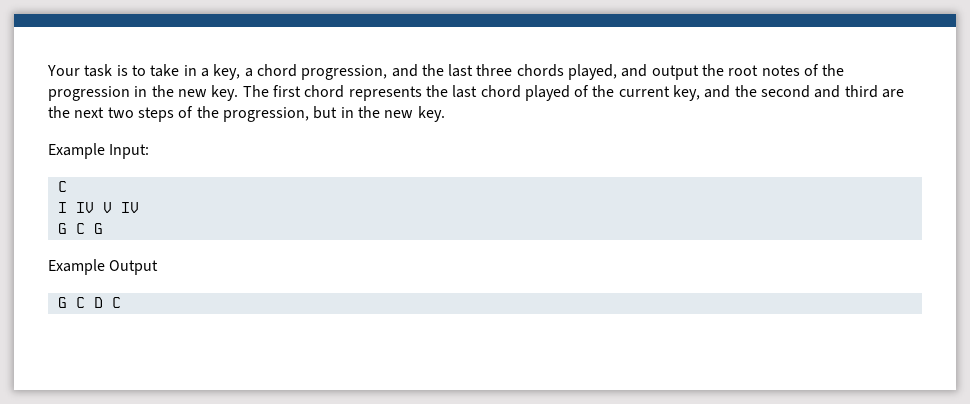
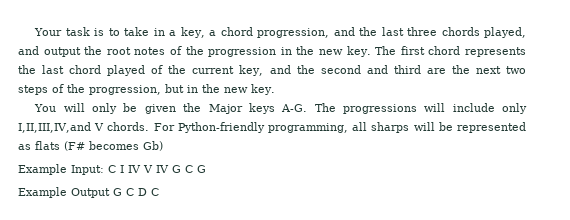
+ You will only be given the Major keys A-G. The progressions will include only I,II,III,IV,and V chords. For Python-friendly programming, all sharps will be represented as flats (F# becomes Gb)
- Example Input:
- C
- I IV V IV
- G C G
+ Example Input: C I IV V IV G C G
- Example Output
- G C D C
+ Example Output G C D C

